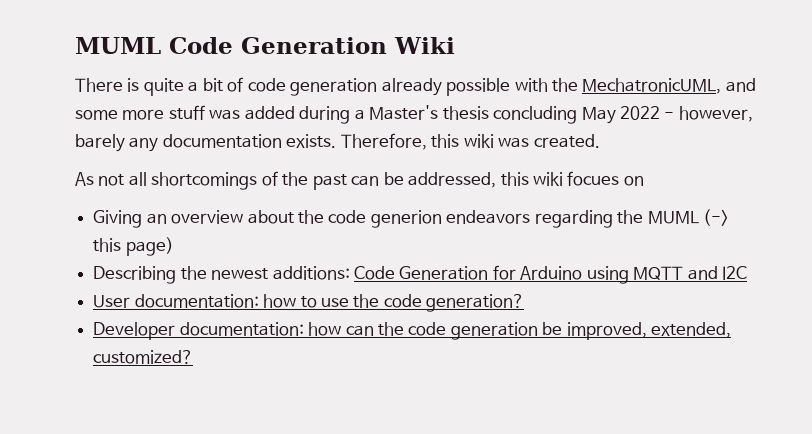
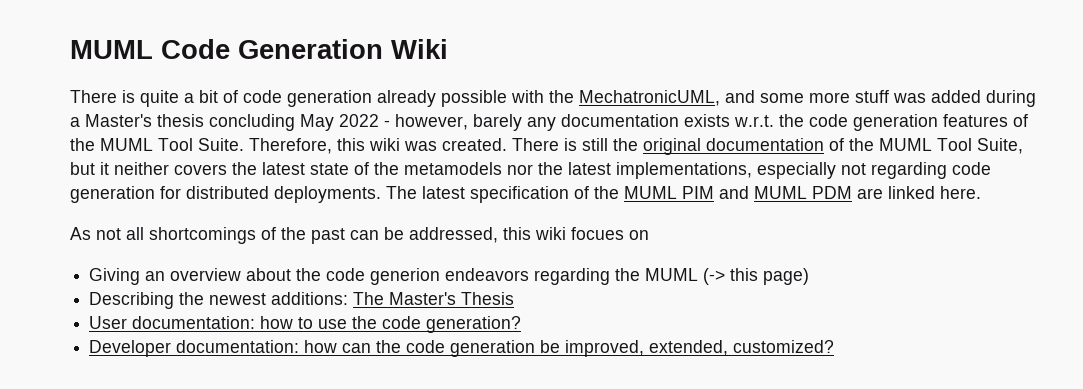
- There is quite a bit of code generation already possible with the MechatronicUML, and some more stuff was added during a Master's thesis concluding May 2022 - however, barely any documentation exists.
+ There is quite a bit of code generation already possible with the MechatronicUML, and some more stuff was added during a Master's thesis concluding May 2022 - however, barely any documentation exists w.r.t. the code generation features of the MUML Tool Suite.
+ There is still the original documentation of the MUML Tool Suite, but it neither covers the latest state of the metamodels nor the latest implementations, especially not regarding code generation for distributed deployments. The latest specification of the MUML PIM and MUML PDM are linked here.
- Describing the newest additions: Code Generation for Arduino using MQTT and I2C
+ Describing the newest additions: The Master's Thesis

